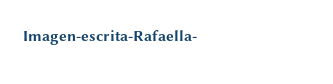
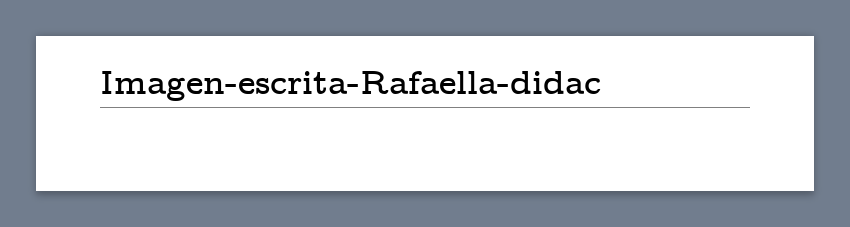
- Imagen-escrita-Rafaella-
+ Imagen-escrita-Rafaella-didac

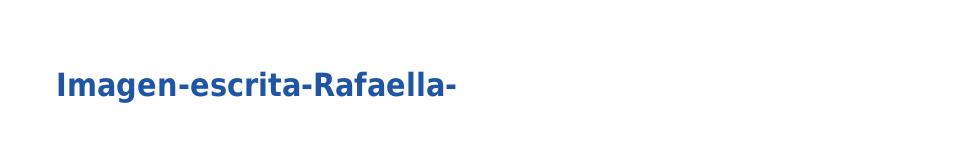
- Imagen-escrita-Rafaella-didac
+ Imagen-escrita-Rafaella-

